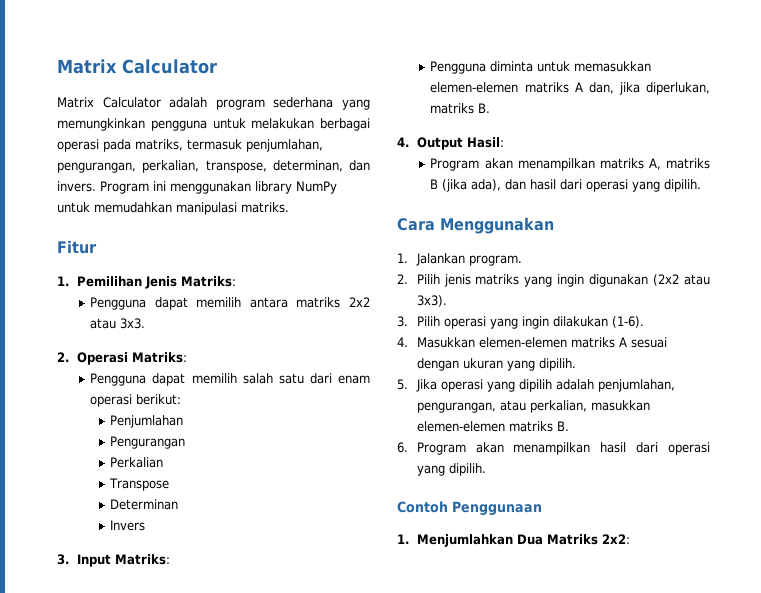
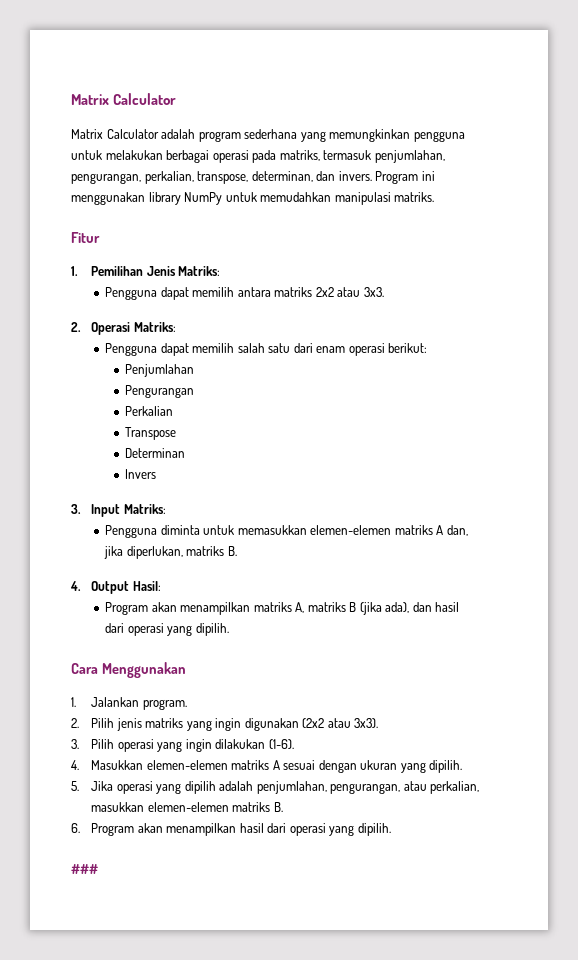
- Contoh Penggunaan
- 1. Menjumlahkan Dua Matriks 2x2:
+ ###

